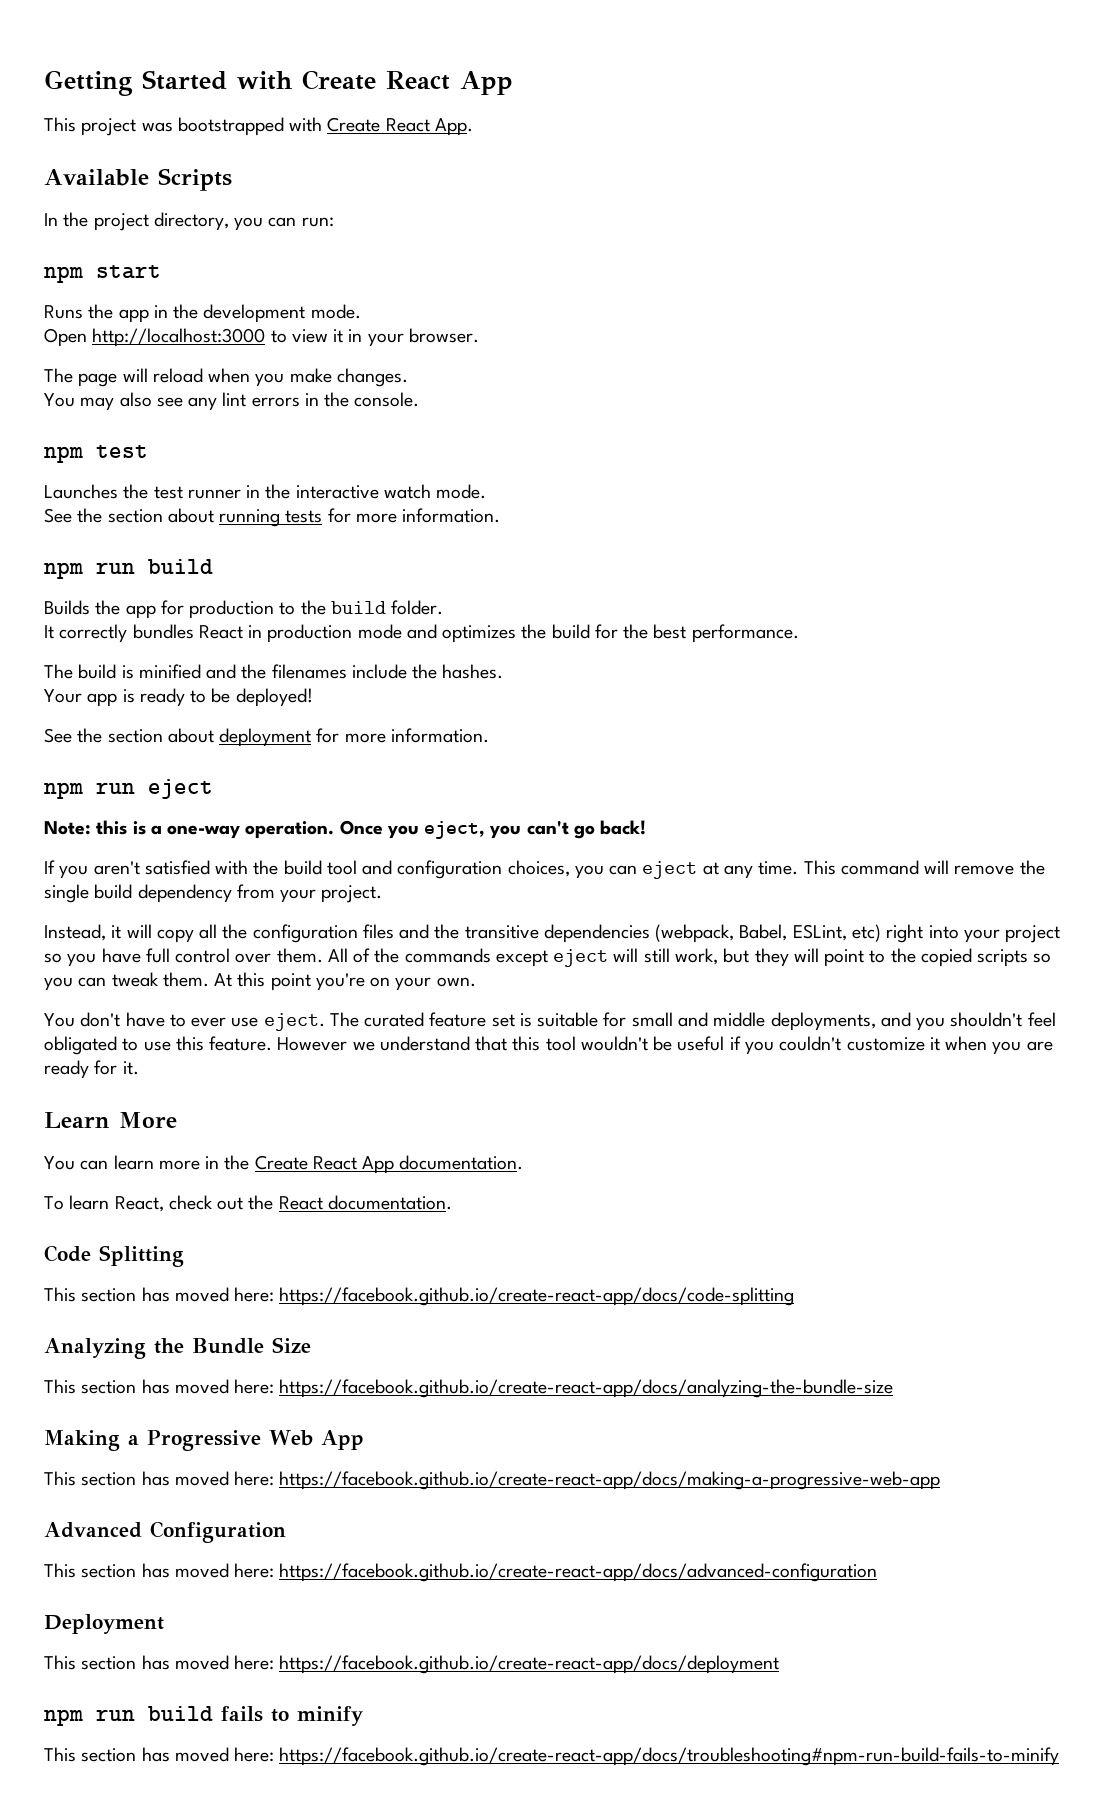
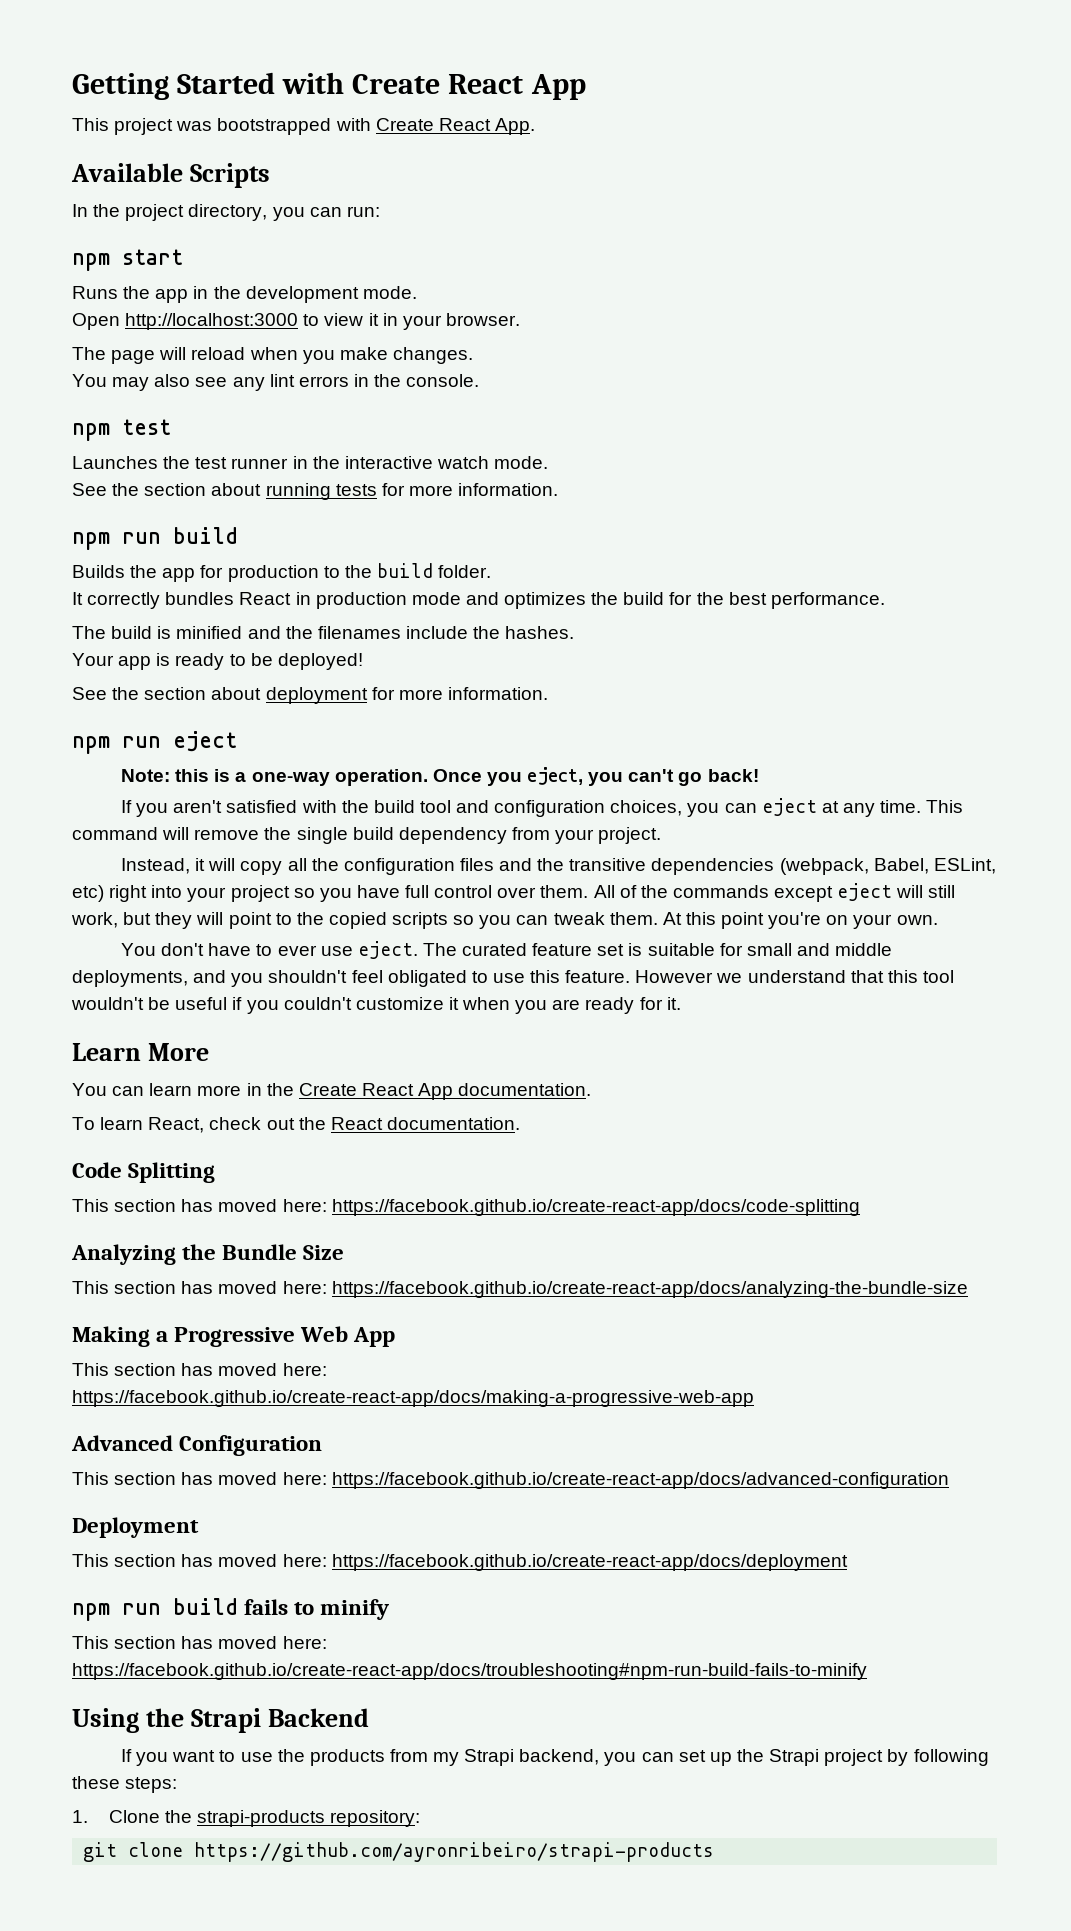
+ Using the Strapi Backend
+ If you want to use the products from my Strapi backend, you can set up the Strapi project by following these steps:
+ 1. Clone the strapi-products repository:
+ git clone https://github.com/ayronribeiro/strapi-products

